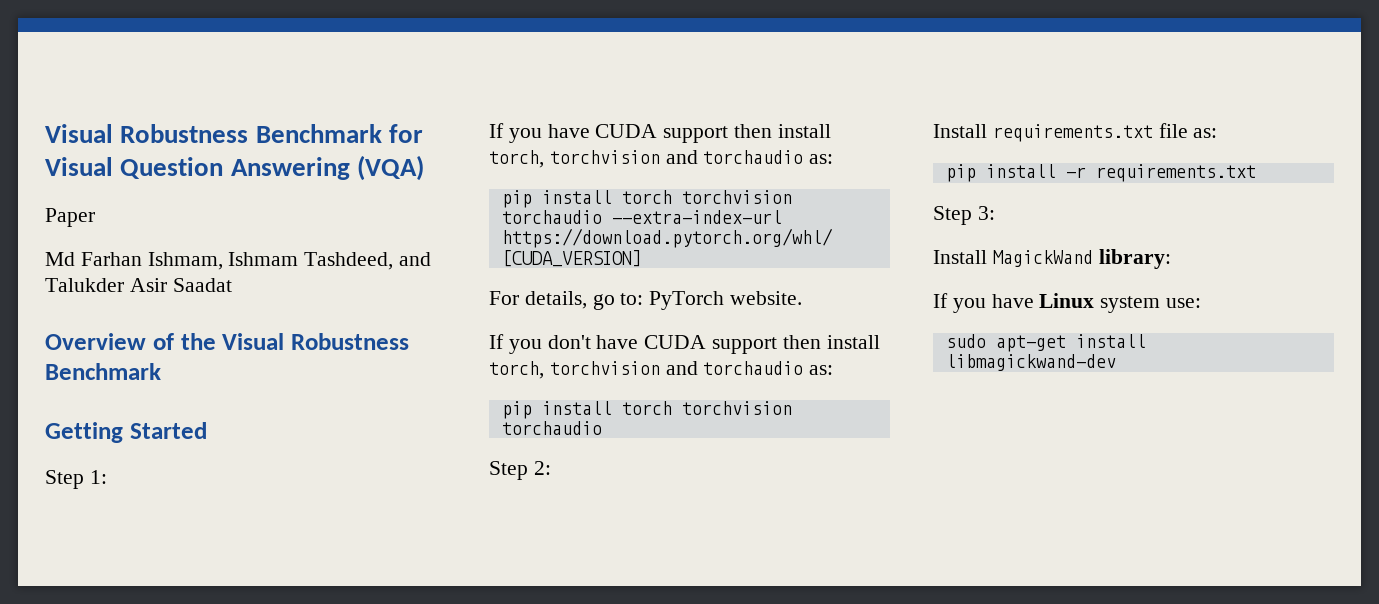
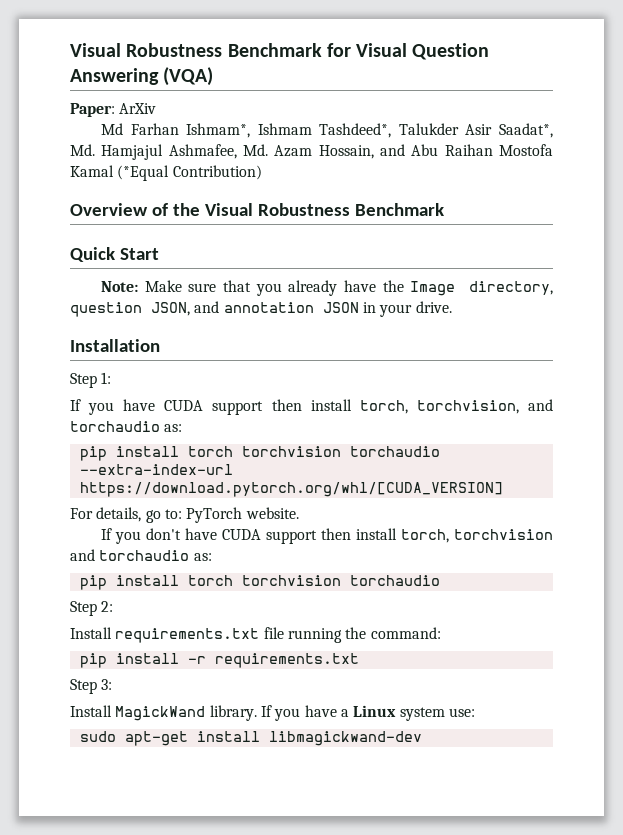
- Paper
+ Paper: ArXiv
- Md Farhan Ishmam, Ishmam Tashdeed, and Talukder Asir Saadat
+ Md Farhan Ishmam*, Ishmam Tashdeed*, Talukder Asir Saadat*, Md. Hamjajul Ashmafee, Md. Azam Hossain, and Abu Raihan Mostofa Kamal (*Equal Contribution)
- Getting Started
+ Quick Start
+ Note: Make sure that you already have the Image directory, question JSON, and annotation JSON in your drive.
+ Installation
- If you have CUDA support then install torch, torchvision and torchaudio as:
+ If you have CUDA support then install torch, torchvision, and torchaudio as:
- Install requirements.txt file as:
+ Install requirements.txt file running the command:
- Install MagickWand library:
- If you have Linux system use:
+ Install MagickWand library. If you have a Linux system use:

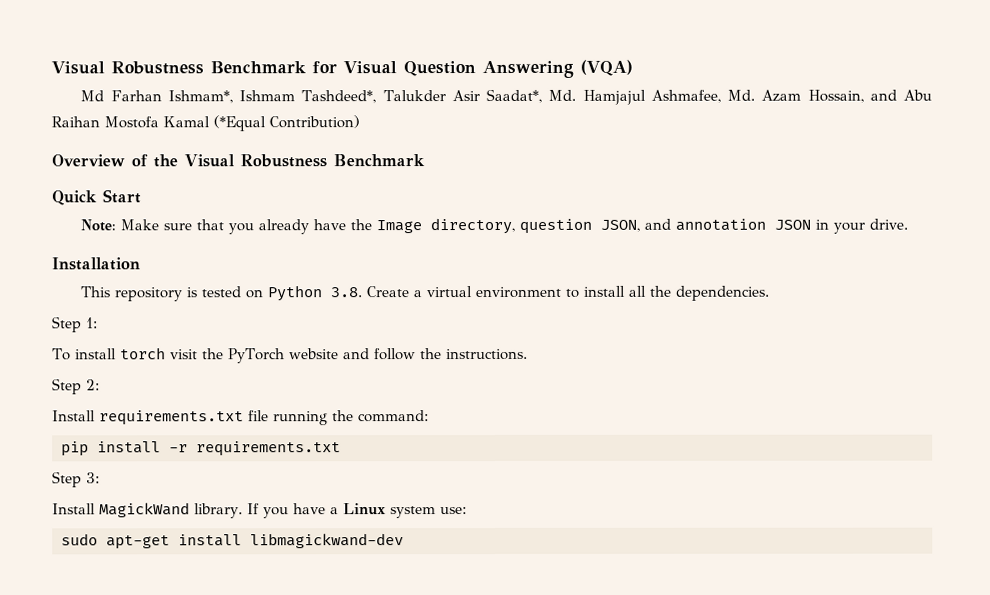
- Paper: ArXiv
+ This repository is tested on Python 3.8. Create a virtual environment to install all the dependencies.
  Step 1:
- If you have CUDA support then install torch, torchvision, and torchaudio as:
- pip install torch torchvision torchaudio --extra-index-url https://download.pytorch.org/whl/[CUDA_VERSION]
- For details, go to: PyTorch website.
- If you don't have CUDA support then install torch, torchvision and torchaudio as:
- pip install torch torchvision torchaudio
+ To install torch visit the PyTorch website and follow the instructions.

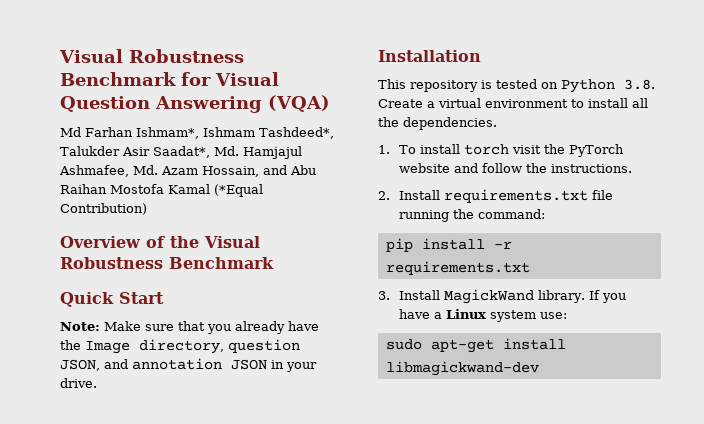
- Step 1:
- To install torch visit the PyTorch website and follow the instructions.
+ 1. To install torch visit the PyTorch website and follow the instructions.
- Step 2:
- Install requirements.txt file running the command:
+ 2. Install requirements.txt file running the command:
- Step 3:
- Install MagickWand library.
+ 3. Install MagickWand library.

